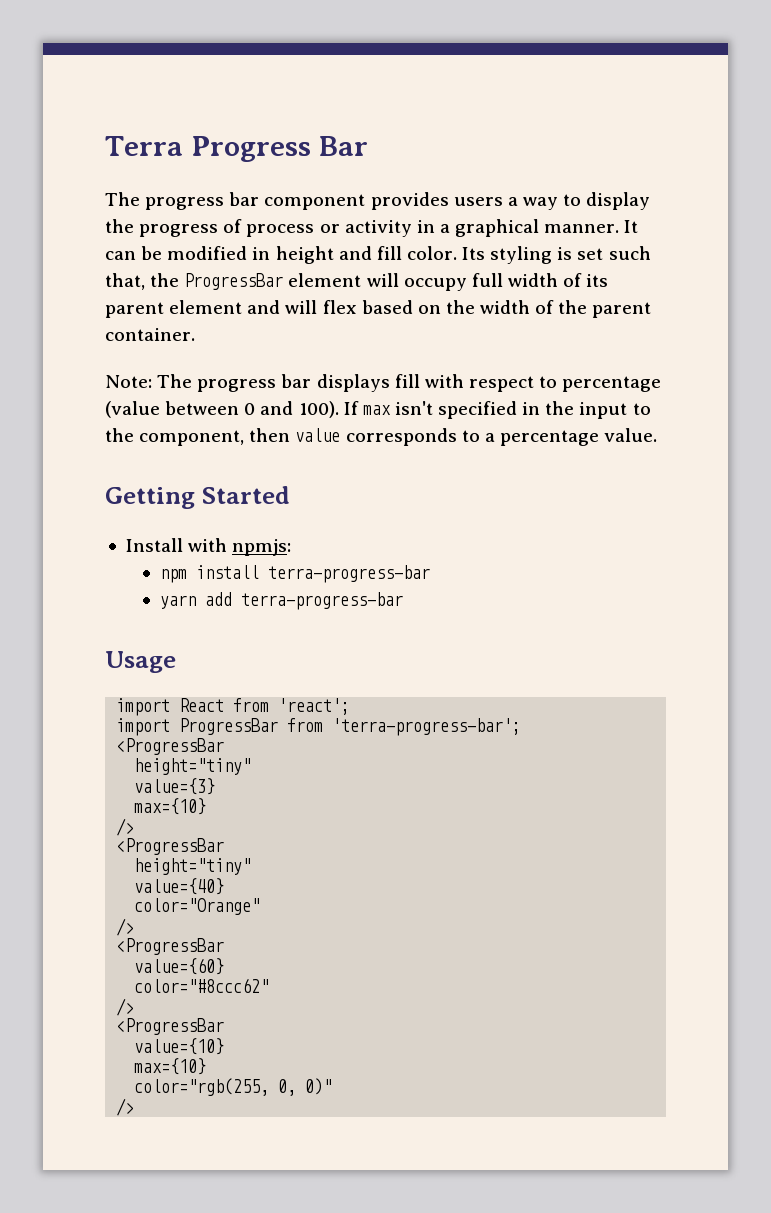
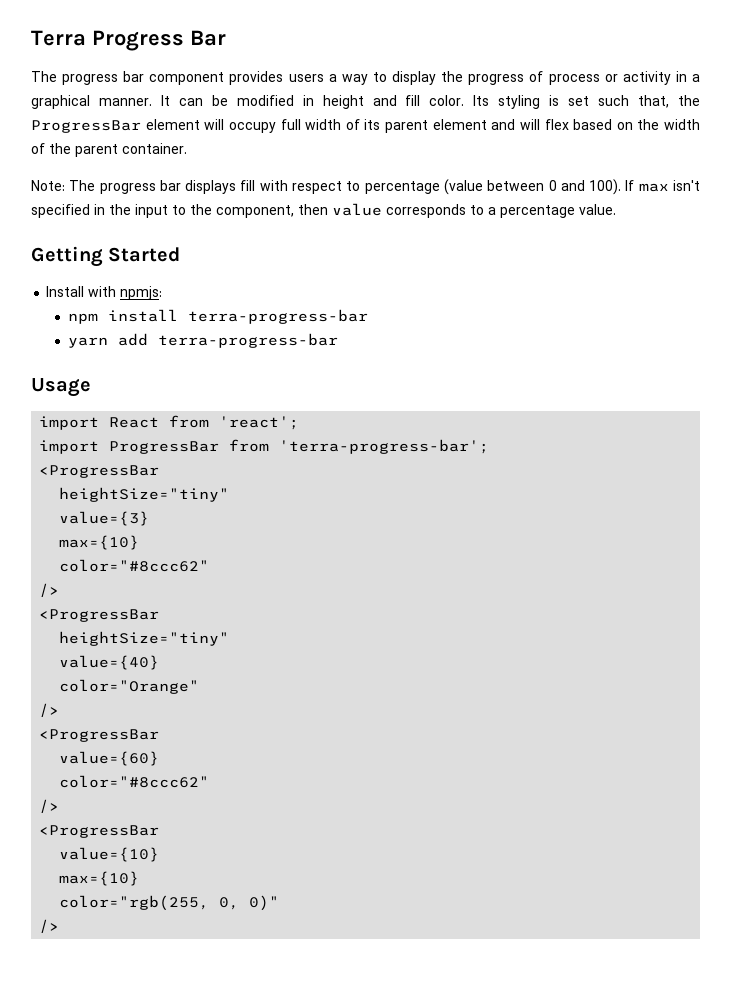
  import ProgressBar from 'terra-progress-bar';
  <ProgressBar
- height="tiny"
+ heightSize="tiny"
  value={3}
  max={10}
+ color="#8ccc62"
  />
  <ProgressBar
- height="tiny"
+ heightSize="tiny"

